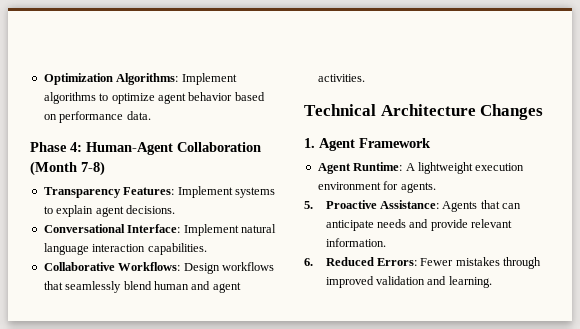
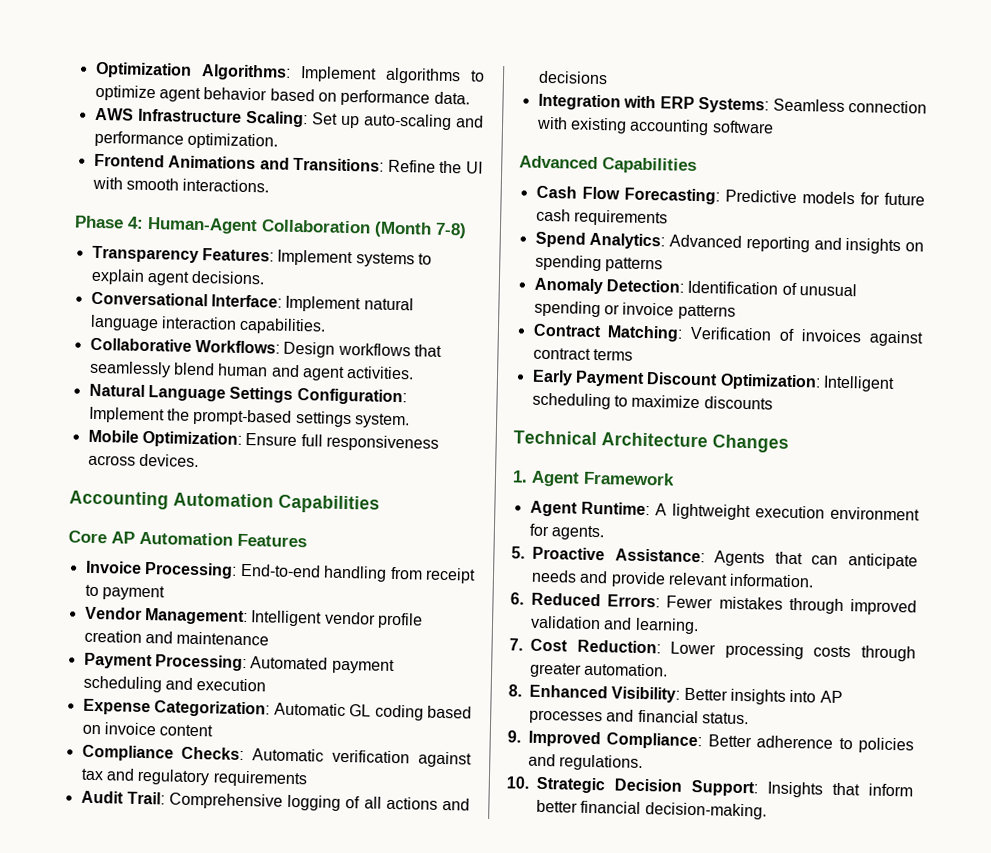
+ AWS Infrastructure Scaling: Set up auto-scaling and performance optimization.
+ Frontend Animations and Transitions: Refine the UI with smooth interactions.
+ Natural Language Settings Configuration: Implement the prompt-based settings system.
+ Mobile Optimization: Ensure full responsiveness across devices.
+ Accounting Automation Capabilities
+ Core AP Automation Features
+ Invoice Processing: End-to-end handling from receipt to payment
+ Vendor Management: Intelligent vendor profile creation and maintenance
+ Payment Processing: Automated payment scheduling and execution
+ Expense Categorization: Automatic GL coding based on invoice content
+ Compliance Checks: Automatic verification against tax and regulatory requirements
+ Audit Trail: Comprehensive logging of all actions and decisions
+ Integration with ERP Systems: Seamless connection with existing accounting software
+ Advanced Capabilities
+ Cash Flow Forecasting: Predictive models for future cash requirements
+ Spend Analytics: Advanced reporting and insights on spending patterns
+ Anomaly Detection: Identification of unusual spending or invoice patterns
+ Contract Matching: Verification of invoices against contract terms
+ Early Payment Discount Optimization: Intelligent scheduling to maximize discounts
+ 7. Cost Reduction: Lower processing costs through greater automation.
+ 8. Enhanced Visibility: Better insights into AP processes and financial status.
+ 9. Improved Compliance: Better adherence to policies and regulations.
+ 10. Strategic Decision Support: Insights that inform better financial decision-making.

